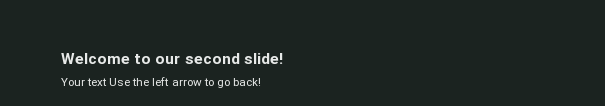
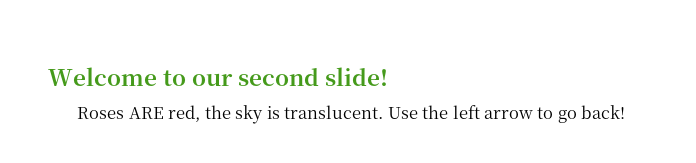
- Your text Use the left arrow to go back!
+ Roses ARE red, the sky is translucent. Use the left arrow to go back!

